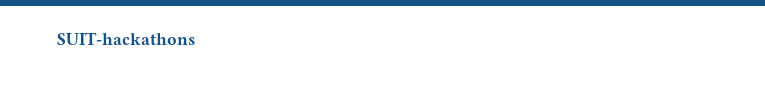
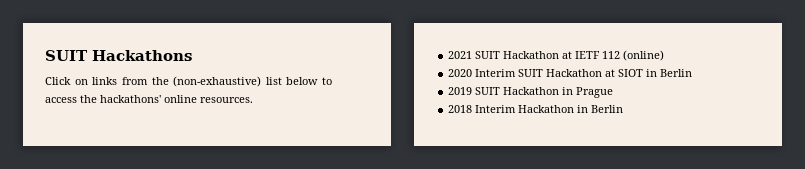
- SUIT-hackathons
+ SUIT Hackathons
+ Click on links from the (non-exhaustive) list below to access the hackathons' online resources.
+ 2021 SUIT Hackathon at IETF 112 (online)
+ 2020 Interim SUIT Hackathon at SIOT in Berlin
+ 2019 SUIT Hackathon in Prague
+ 2018 Interim Hackathon in Berlin

